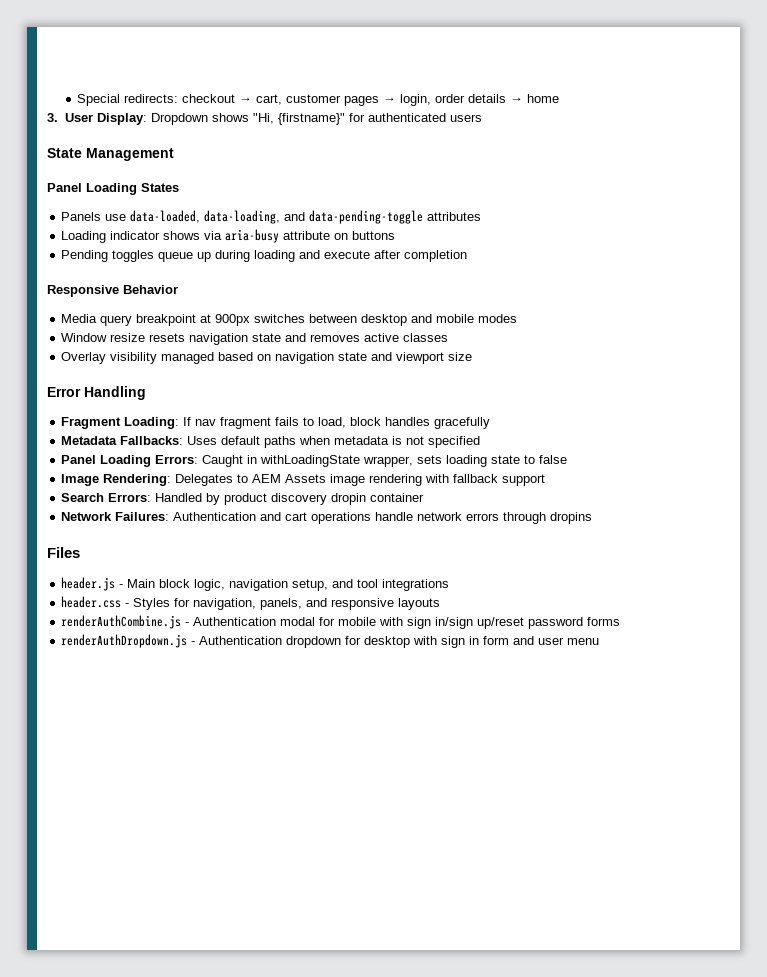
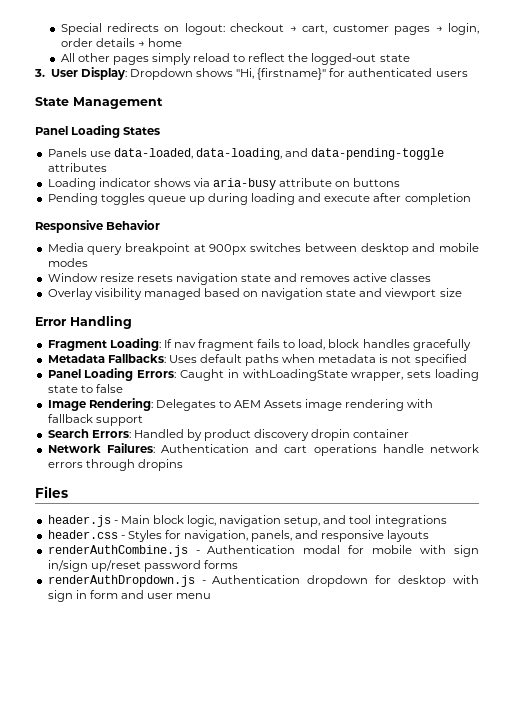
- Special redirects: checkout → cart, customer pages → login, order details → home
+ Special redirects on logout: checkout → cart, customer pages → login, order details → home
+ All other pages simply reload to reflect the logged-out state

